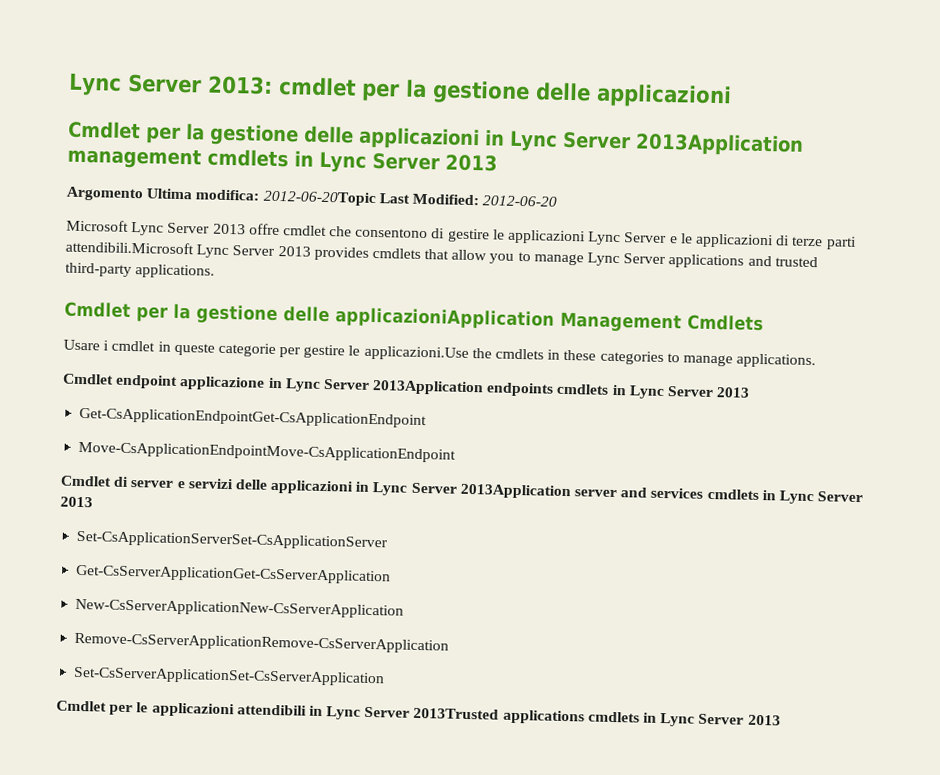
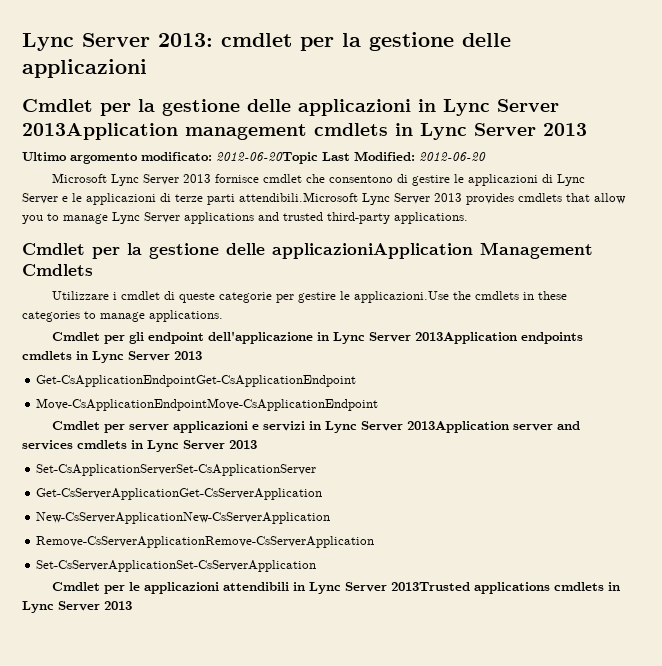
- Argomento Ultima modifica: 2012-06-20Topic Last Modified: 2012-06-20
+ Ultimo argomento modificato: 2012-06-20Topic Last Modified: 2012-06-20
- Microsoft Lync Server 2013 offre cmdlet che consentono di gestire le applicazioni Lync Server e le applicazioni di terze parti attendibili.Microsoft Lync Server 2013 provides cmdlets that allow you to manage Lync Server applications and trusted third-party applications.
+ Microsoft Lync Server 2013 fornisce cmdlet che consentono di gestire le applicazioni di Lync Server e le applicazioni di terze parti attendibili.Microsoft Lync Server 2013 provides cmdlets that allow you to manage Lync Server applications and trusted third-party applications.
- Usare i cmdlet in queste categorie per gestire le applicazioni.Use the cmdlets in these categories to manage applications.
+ Utilizzare i cmdlet di queste categorie per gestire le applicazioni.Use the cmdlets in these categories to manage applications.
- Cmdlet endpoint applicazione in Lync Server 2013Application endpoints cmdlets in Lync Server 2013
+ Cmdlet per gli endpoint dell'applicazione in Lync Server 2013Application endpoints cmdlets in Lync Server 2013
- Cmdlet di server e servizi delle applicazioni in Lync Server 2013Application server and services cmdlets in Lync Server 2013
+ Cmdlet per server applicazioni e servizi in Lync Server 2013Application server and services cmdlets in Lync Server 2013

